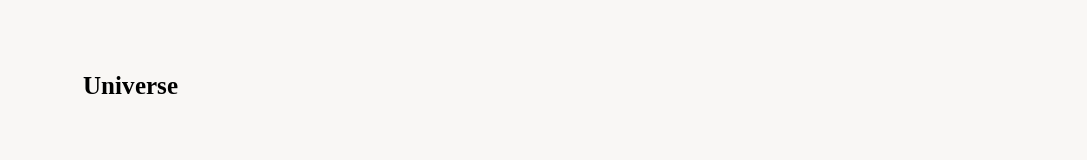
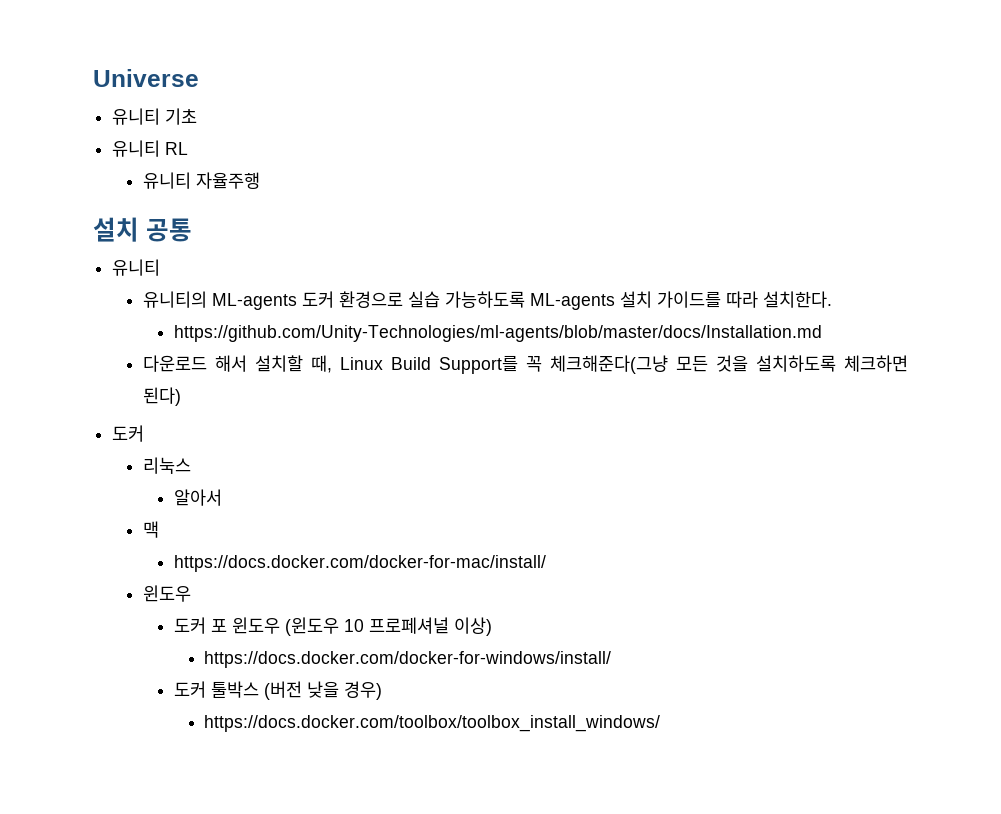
+ 유니티 기초
+ 유니티 RL
+ 유니티 자율주행
+ 설치 공통
+ 유니티
+ 유니티의 ML-agents 도커 환경으로 실습 가능하도록 ML-agents 설치 가이드를 따라 설치한다.
+ https://github.com/Unity-Technologies/ml-agents/blob/master/docs/Installation.md
+ 다운로드 해서 설치할 때, Linux Build Support를 꼭 체크해준다(그냥 모든 것을 설치하도록 체크하면 된다)
+ 도커
+ 리눅스
+ 알아서
+ 맥
+ https://docs.docker.com/docker-for-mac/install/
+ 윈도우
+ 도커 포 윈도우 (윈도우 10 프로페셔널 이상)
+ https://docs.docker.com/docker-for-windows/install/
+ 도커 툴박스 (버전 낮을 경우)
+ https://docs.docker.com/toolbox/toolbox_install_windows/

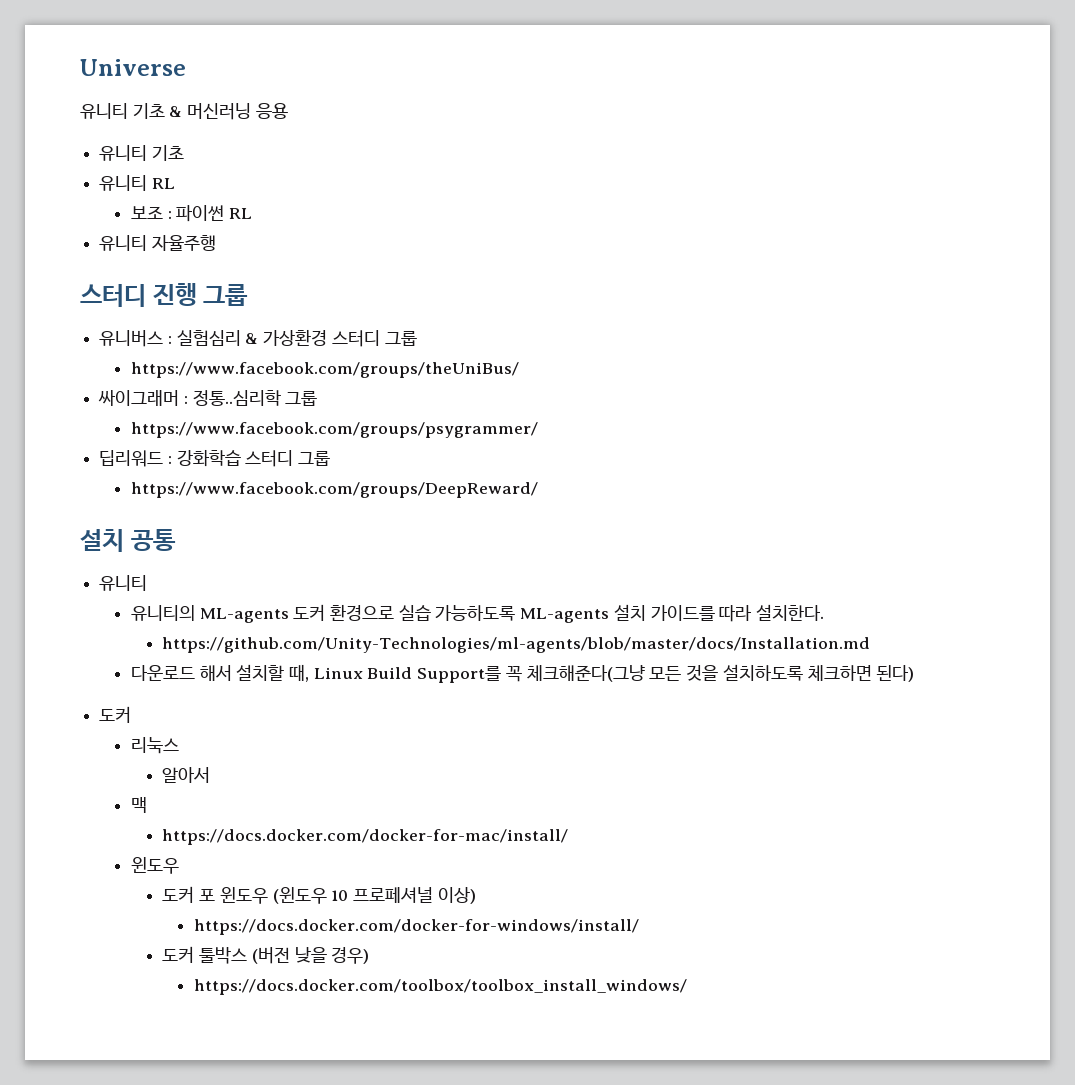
+ 유니티 기초 & 머신러닝 응용
+ 보조 : 파이썬 RL
  유니티 자율주행
+ 스터디 진행 그룹
+ 유니버스 : 실험심리 & 가상환경 스터디 그룹
+ https://www.facebook.com/groups/theUniBus/
+ 싸이그래머 : 정통..심리학 그룹
+ https://www.facebook.com/groups/psygrammer/
+ 딥리워드 : 강화학습 스터디 그룹
+ https://www.facebook.com/groups/DeepReward/

